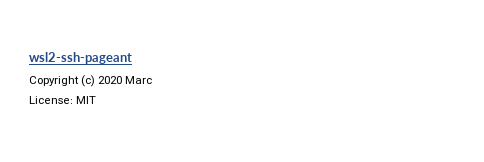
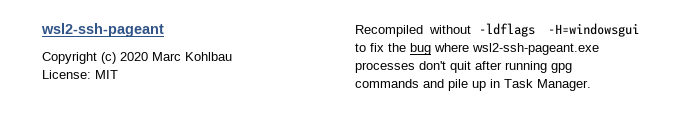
- Copyright (c) 2020 Marc
+ Copyright (c) 2020 Marc Kohlbau
+ Recompiled without -ldflags -H=windowsgui to fix the bug where wsl2-ssh-pageant.exe processes don't quit after running gpg commands and pile up in Task Manager.

